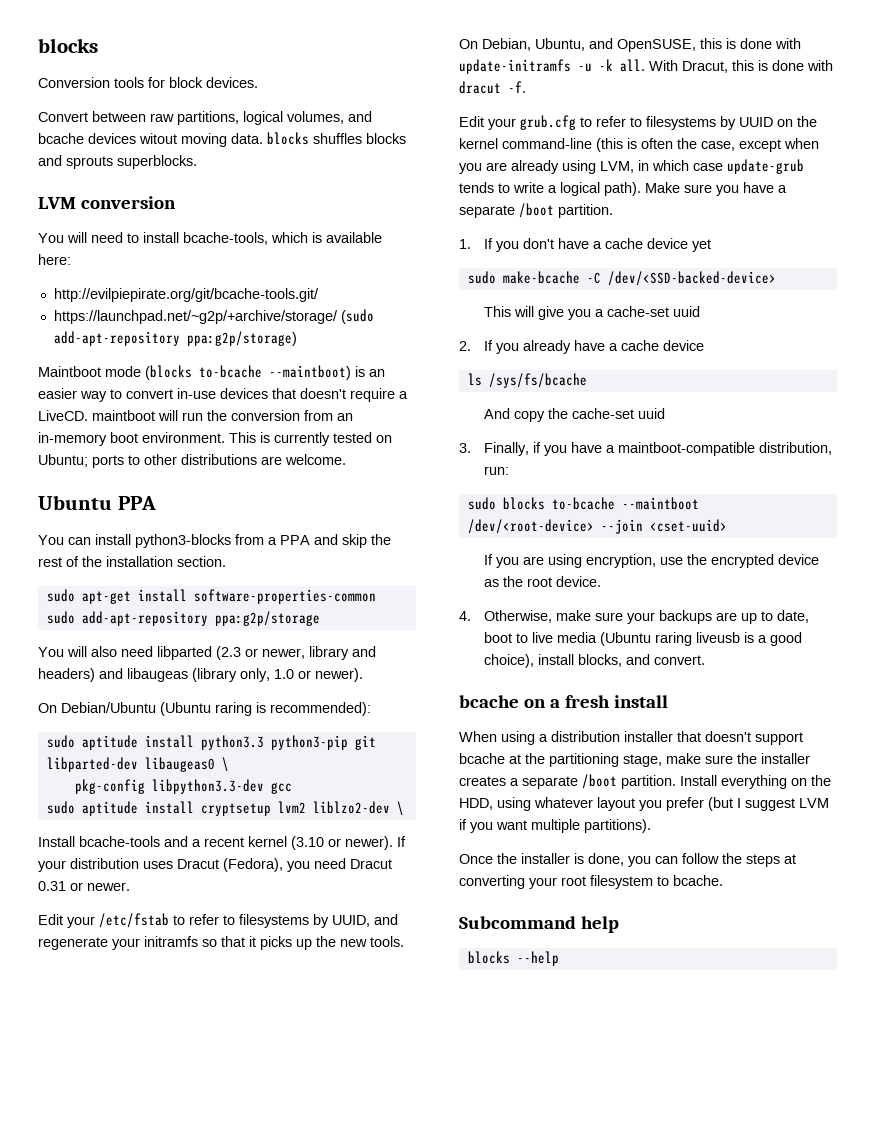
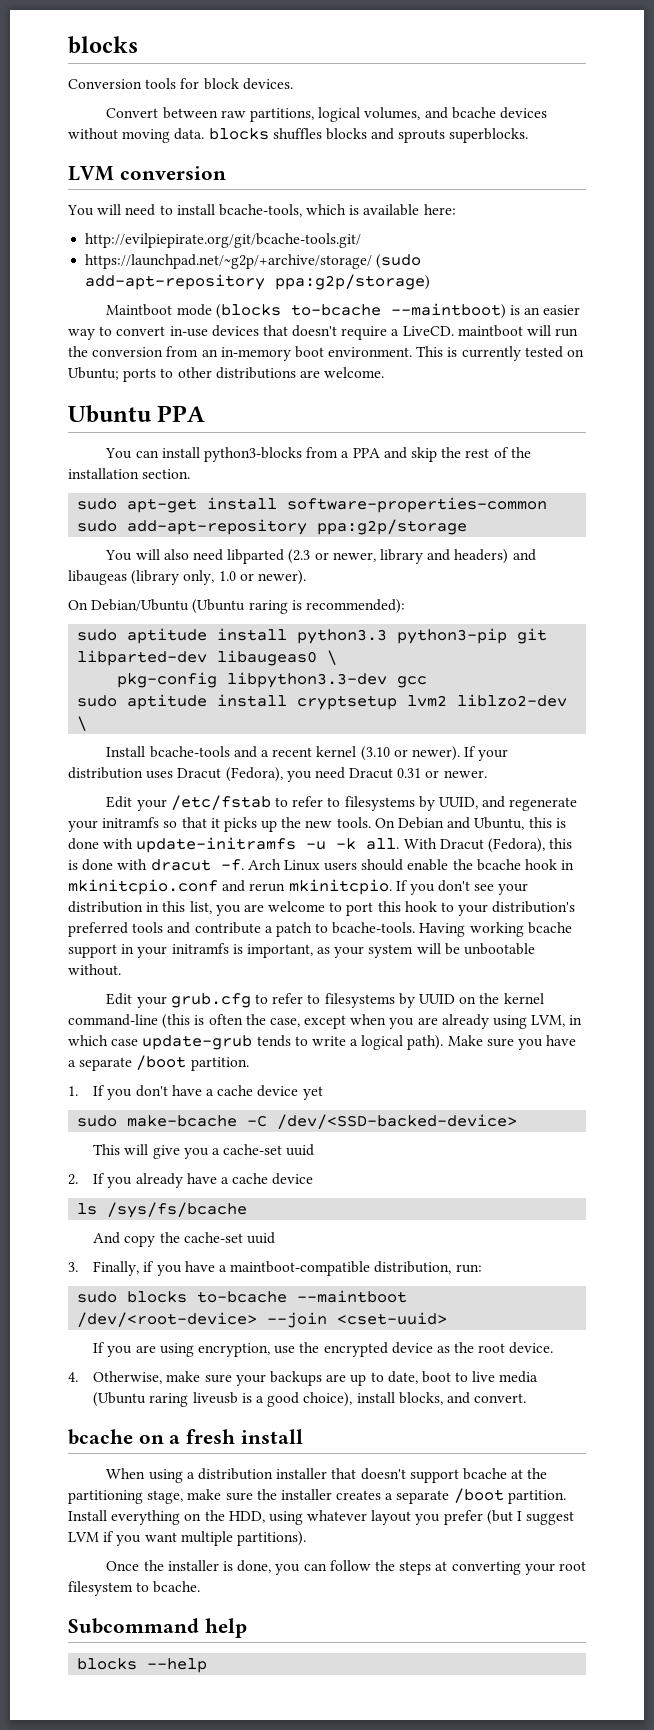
- Convert between raw partitions, logical volumes, and bcache devices witout moving data. blocks shuffles blocks and sprouts superblocks.
+ Convert between raw partitions, logical volumes, and bcache devices without moving data. blocks shuffles blocks and sprouts superblocks.
- On Debian, Ubuntu, and OpenSUSE, this is done with update-initramfs -u -k all.
+ On Debian and Ubuntu, this is done with update-initramfs -u -k all.
- With Dracut, this is done with dracut -f.
+ With Dracut (Fedora), this is done with dracut -f. Arch Linux users should enable the bcache hook in mkinitcpio.conf and rerun mkinitcpio. If you don't see your distribution in this list, you are welcome to port this hook to your distribution's preferred tools and contribute a patch to bcache-tools. Having working bcache support in your initramfs is important, as your system will be unbootable without.

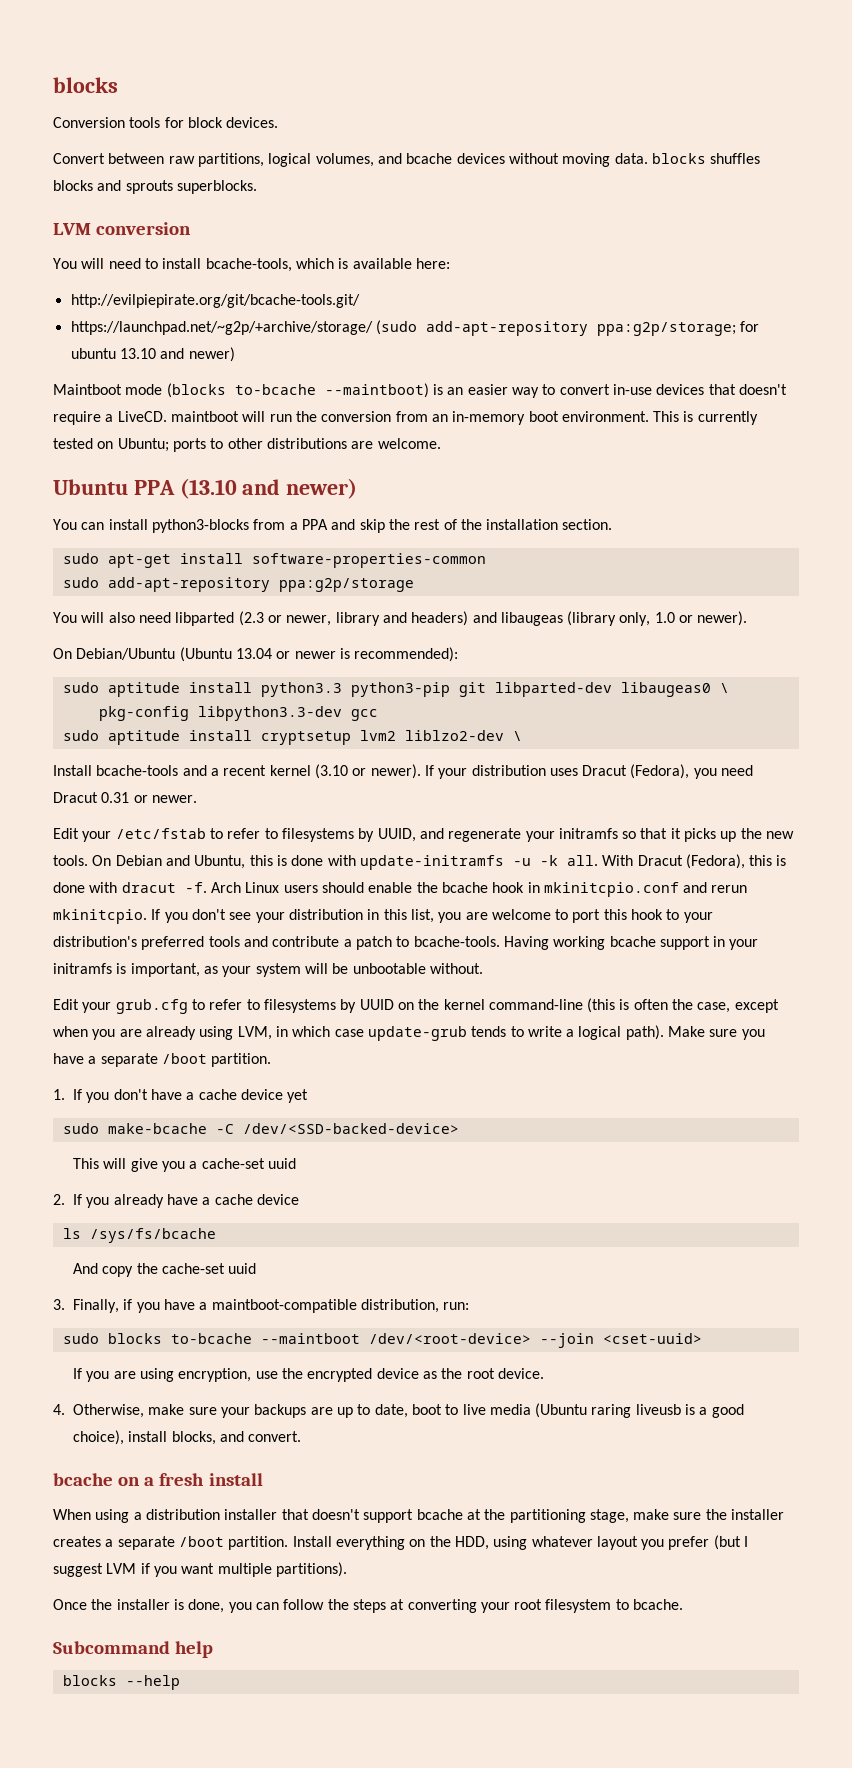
- https://launchpad.net/~g2p/+archive/storage/ (sudo add-apt-repository ppa:g2p/storage)
+ https://launchpad.net/~g2p/+archive/storage/ (sudo add-apt-repository ppa:g2p/storage; for ubuntu 13.10 and newer)
- Ubuntu PPA
+ Ubuntu PPA (13.10 and newer)
- On Debian/Ubuntu (Ubuntu raring is recommended):
+ On Debian/Ubuntu (Ubuntu 13.04 or newer is recommended):

